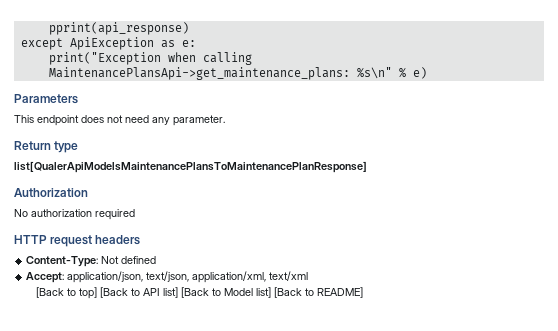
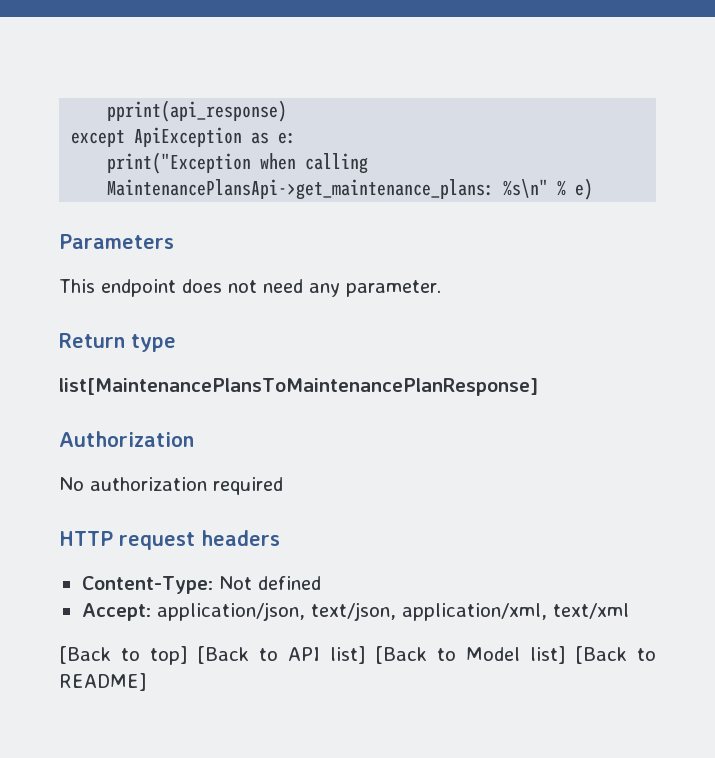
- list[QualerApiModelsMaintenancePlansToMaintenancePlanResponse]
+ list[MaintenancePlansToMaintenancePlanResponse]

